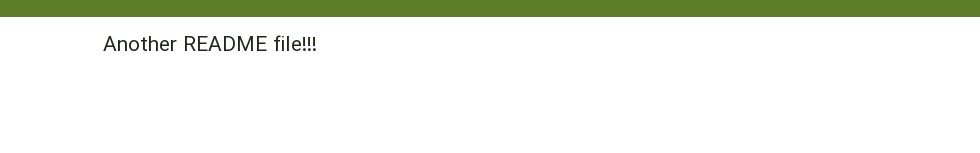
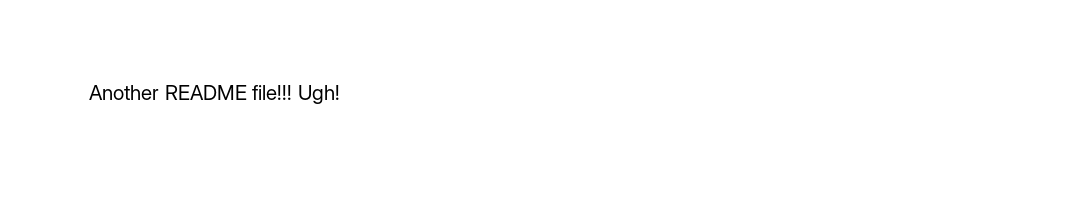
+ Ugh!

